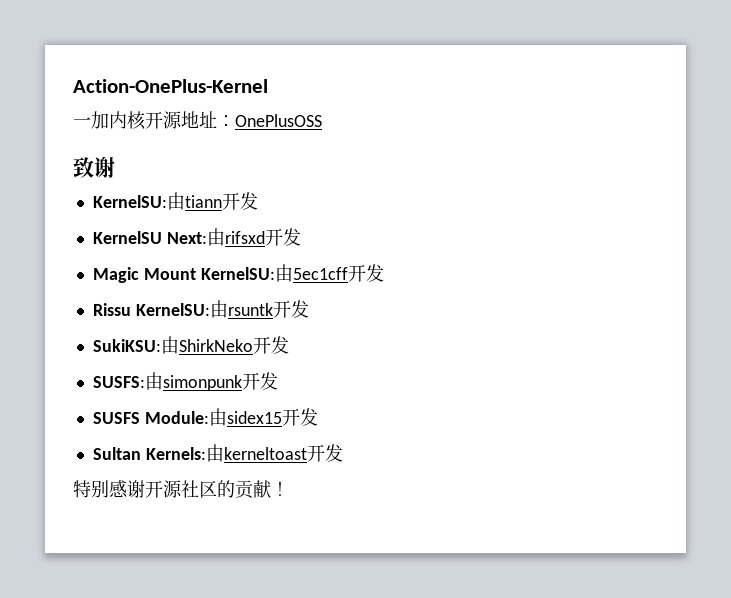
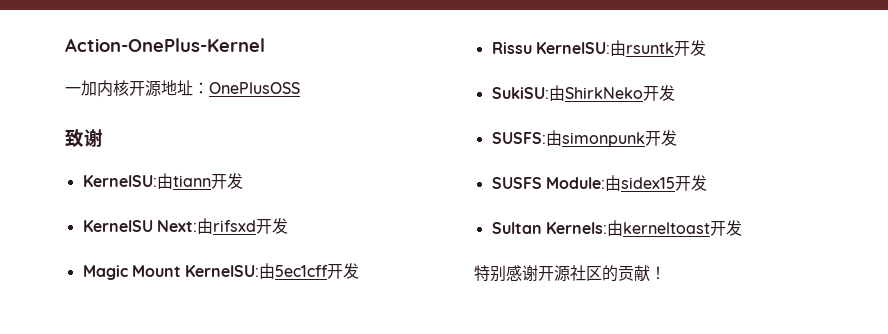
- SukiKSU:由ShirkNeko开发
+ SukiSU:由ShirkNeko开发

